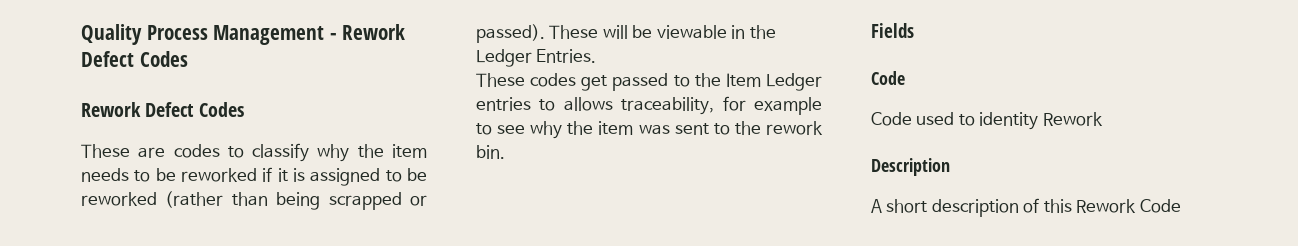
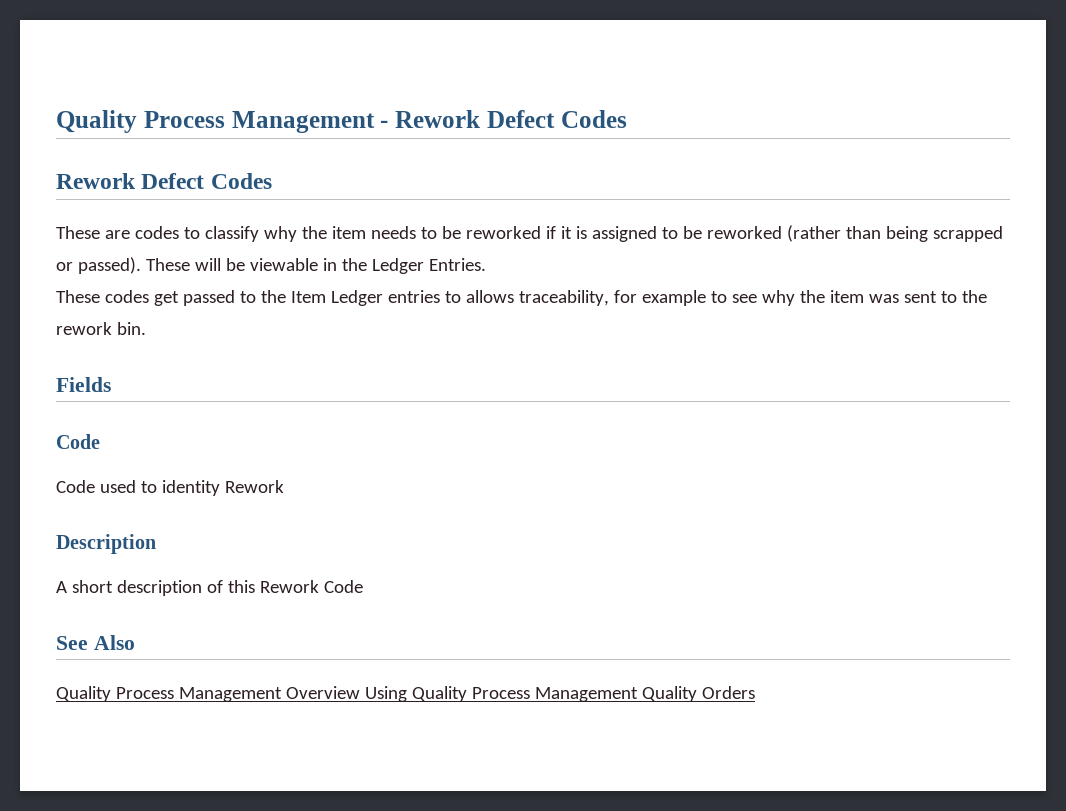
+ See Also
+ Quality Process Management Overview Using Quality Process Management Quality Orders

